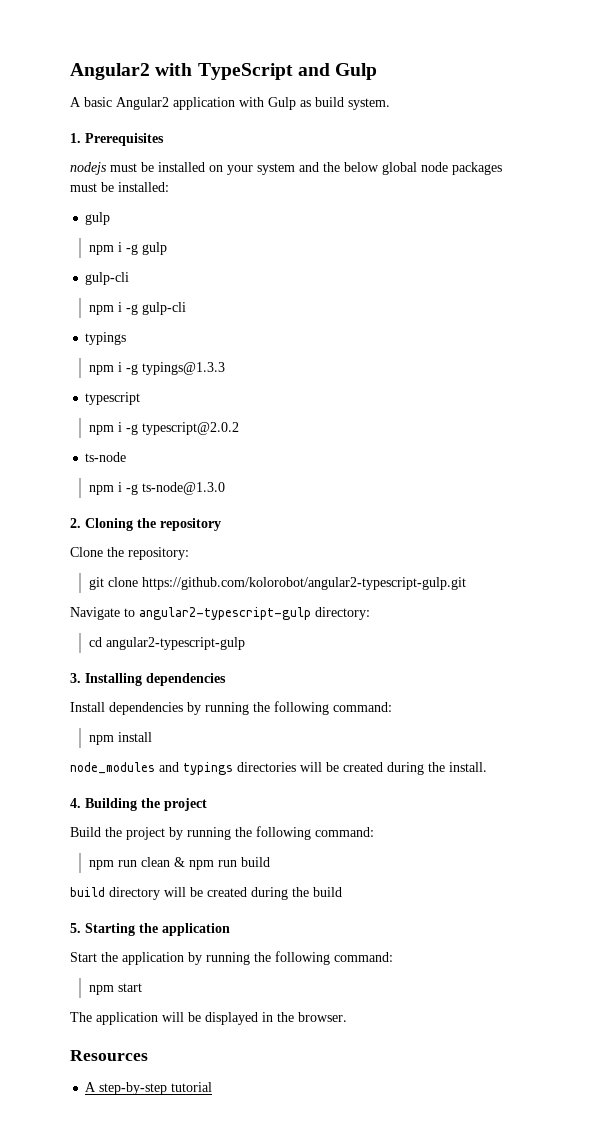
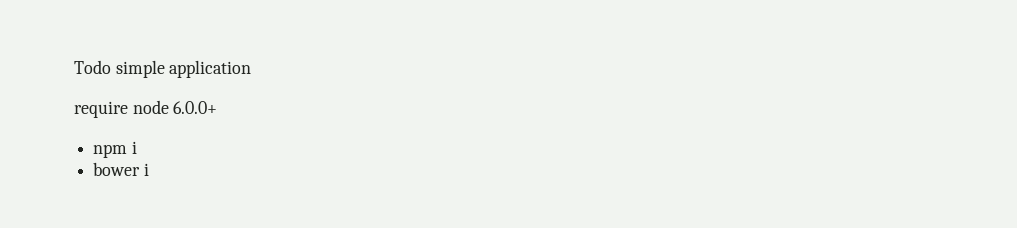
- Angular2 with TypeScript and Gulp
- A basic Angular2 application with Gulp as build system.
- 1. Prerequisites
- nodejs must be installed on your system and the below global node packages must be installed:
- gulp
- npm i -g gulp
- gulp-cli
- npm i -g gulp-cli
- typings
- npm i -g typings@1.3.3
- typescript
- npm i -g typescript@2.0.2
- ts-node
- npm i -g ts-node@1.3.0
- 2. Cloning the repository
- Clone the repository:
- git clone https://github.com/kolorobot/angular2-typescript-gulp.git
- Navigate to angular2-typescript-gulp directory:
- cd angular2-typescript-gulp
- 3. Installing dependencies
- Install dependencies by running the following command:
- npm install
- node_modules and typings directories will be created during the install.
- 4. Building the project
- Build the project by running the following command:
- npm run clean & npm run build
- build directory will be created during the build
- 5. Starting the application
- Start the application by running the following command:
- npm start
- The application will be displayed in the browser.
- Resources
- A step-by-step tutorial
+ Todo simple application
+ require node 6.0.0+
+ npm i
+ bower i

